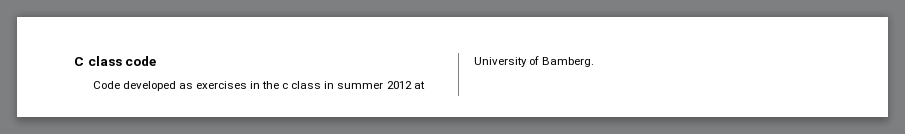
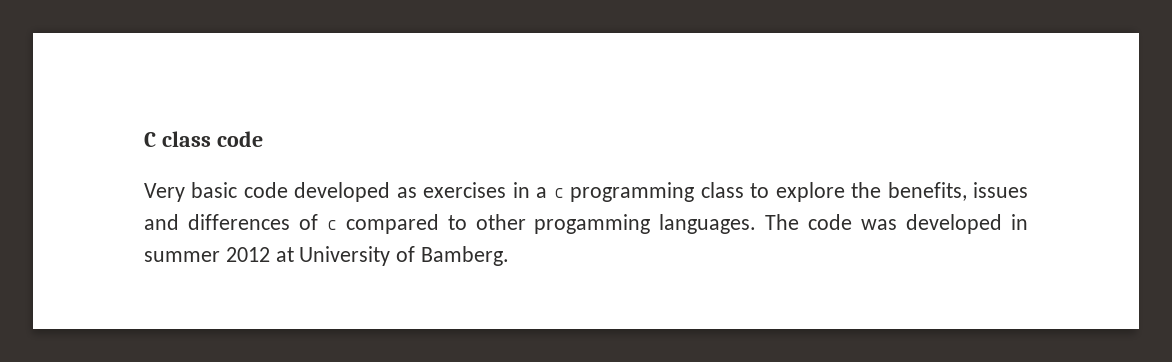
- Code developed as exercises in the c class in summer 2012 at University of Bamberg.
+ Very basic code developed as exercises in a c programming class to explore the benefits, issues and differences of c compared to other progamming languages. The code was developed in summer 2012 at University of Bamberg.

